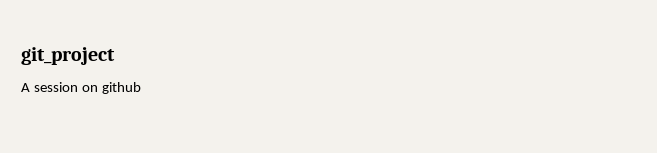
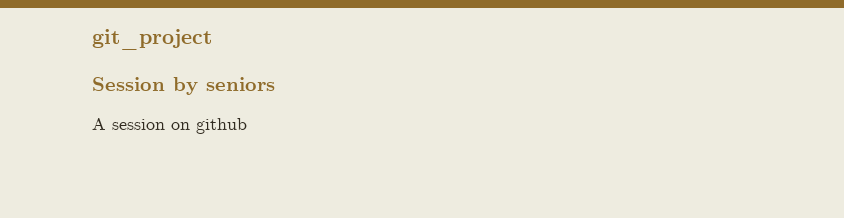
+ Session by seniors

